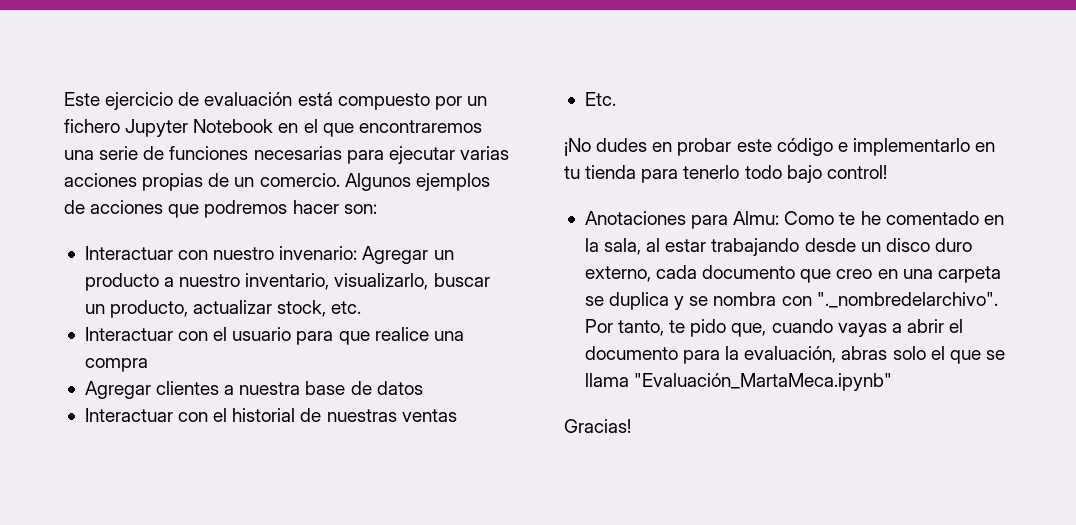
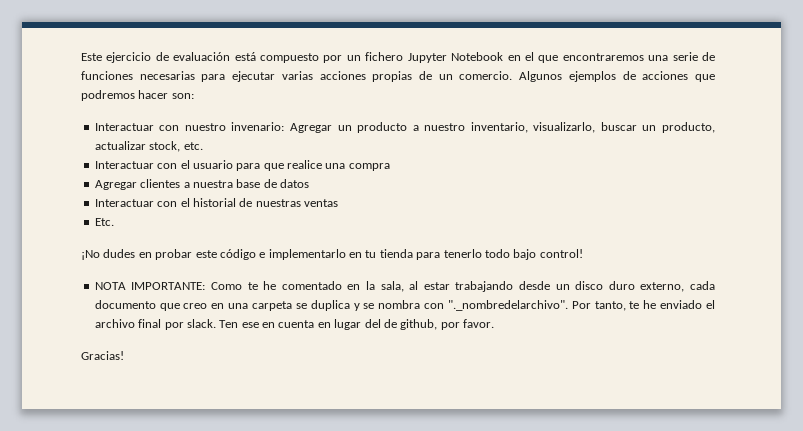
- Anotaciones para Almu: Como te he comentado en la sala, al estar trabajando desde un disco duro externo, cada documento que creo en una carpeta se duplica y se nombra con "._nombredelarchivo". Por tanto, te pido que, cuando vayas a abrir el documento para la evaluación, abras solo el que se llama "Evaluación_MartaMeca.ipynb"
+ NOTA IMPORTANTE: Como te he comentado en la sala, al estar trabajando desde un disco duro externo, cada documento que creo en una carpeta se duplica y se nombra con "._nombredelarchivo". Por tanto, te he enviado el archivo final por slack. Ten ese en cuenta en lugar del de github, por favor.

